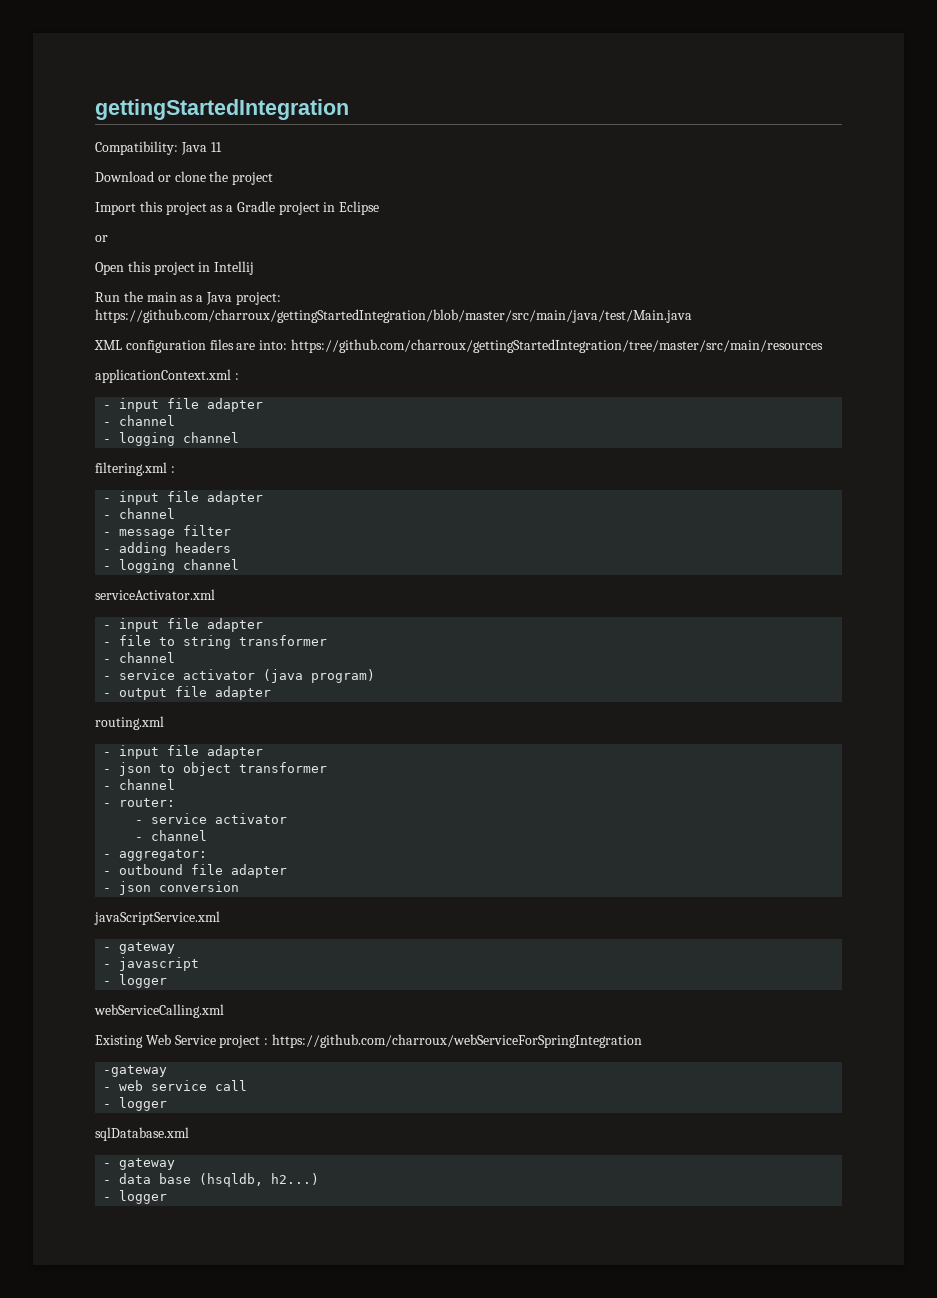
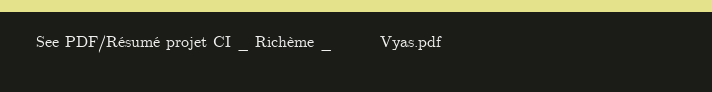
- gettingStartedIntegration
- Compatibility: Java 11
- Download or clone the project
- Import this project as a Gradle project in Eclipse
- or
- Open this project in Intellij
- Run the main as a Java project: https://github.com/charroux/gettingStartedIntegration/blob/master/src/main/java/test/Main.java
- XML configuration files are into: https://github.com/charroux/gettingStartedIntegration/tree/master/src/main/resources
- applicationContext.xml :
- - input file adapter
- - channel
- - logging channel
- filtering.xml :
- - input file adapter
- - channel
- - message filter
- - adding headers
- - logging channel
- serviceActivator.xml
- - input file adapter
- - file to string transformer
- - channel
- - service activator (java program)
- - output file adapter
- routing.xml
- - input file adapter
- - json to object transformer
- - channel
- - router:
- - service activator
- - channel
- - aggregator:
- - outbound file adapter
- - json conversion
- javaScriptService.xml
- - gateway
- - javascript
- - logger
- webServiceCalling.xml
- Existing Web Service project : https://github.com/charroux/webServiceForSpringIntegration
- -gateway
- - web service call
- - logger
- sqlDatabase.xml
- - gateway
- - data base (hsqldb, h2...)
- - logger
+ See PDF/Résumé projet CI _ Richème _ Vyas.pdf

